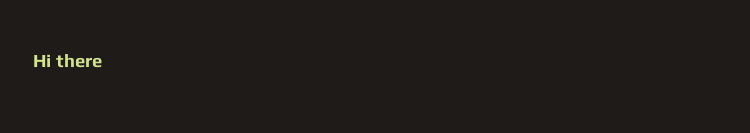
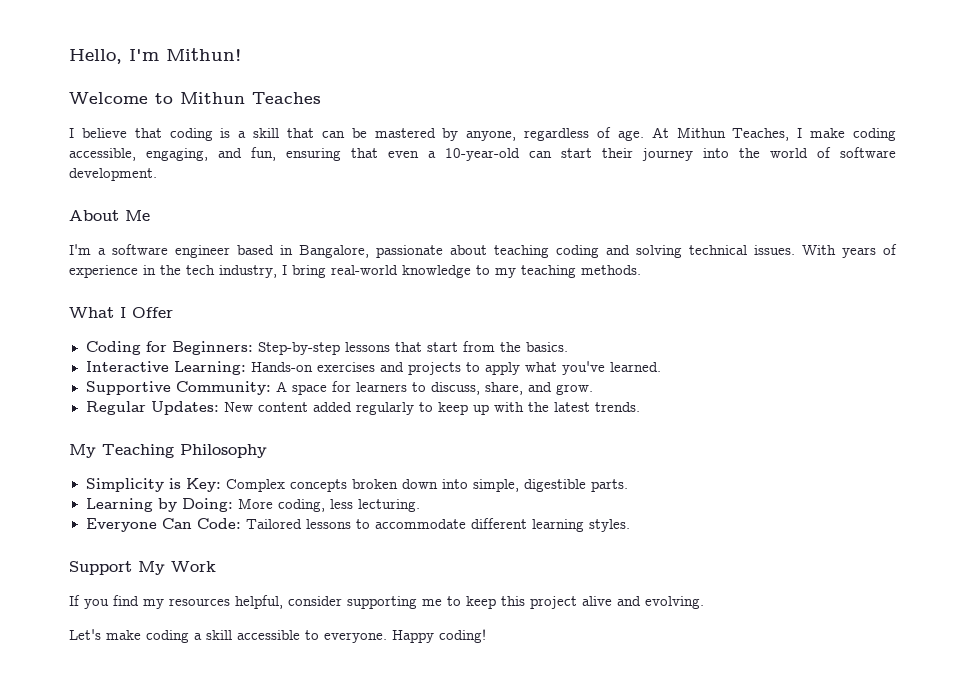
- Hi there
+ Hello, I'm Mithun!
+ Welcome to Mithun Teaches
+ I believe that coding is a skill that can be mastered by anyone, regardless of age. At Mithun Teaches, I make coding accessible, engaging, and fun, ensuring that even a 10-year-old can start their journey into the world of software development.
+ About Me
+ I'm a software engineer based in Bangalore, passionate about teaching coding and solving technical issues. With years of experience in the tech industry, I bring real-world knowledge to my teaching methods.
+ What I Offer
+ Coding for Beginners: Step-by-step lessons that start from the basics.
+ Interactive Learning: Hands-on exercises and projects to apply what you've learned.
+ Supportive Community: A space for learners to discuss, share, and grow.
+ Regular Updates: New content added regularly to keep up with the latest trends.
+ My Teaching Philosophy
+ Simplicity is Key: Complex concepts broken down into simple, digestible parts.
+ Learning by Doing: More coding, less lecturing.
+ Everyone Can Code: Tailored lessons to accommodate different learning styles.
+ Support My Work
+ If you find my resources helpful, consider supporting me to keep this project alive and evolving.
+ Let's make coding a skill accessible to everyone. Happy coding!

